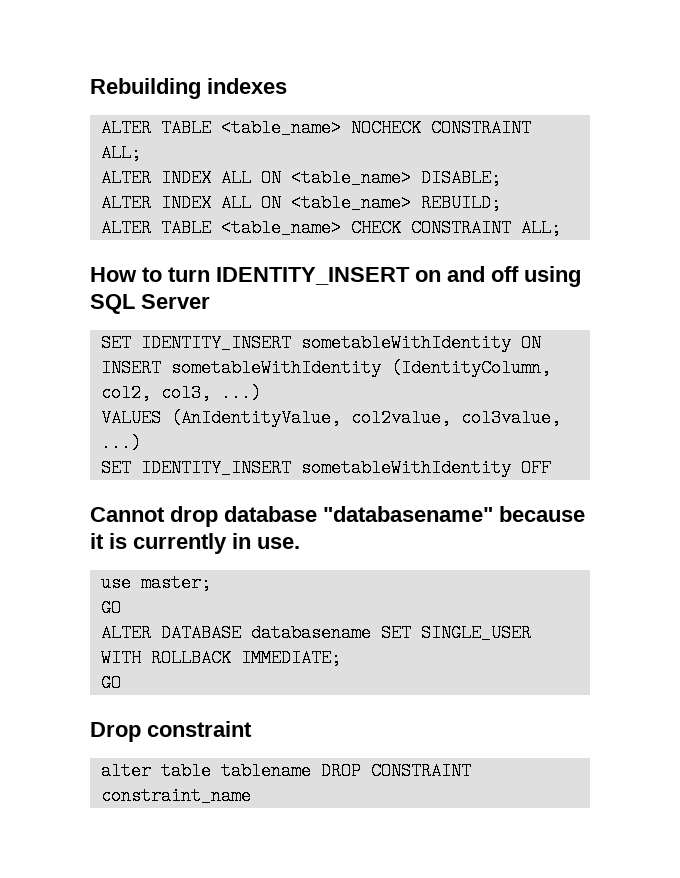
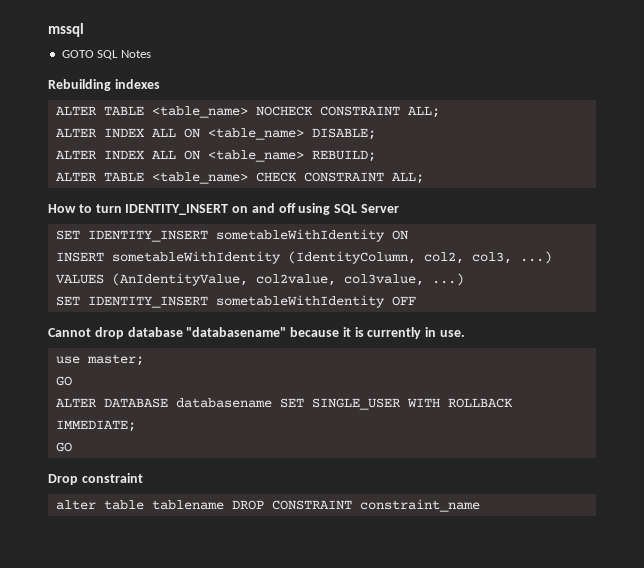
+ mssql
+ GOTO SQL Notes

